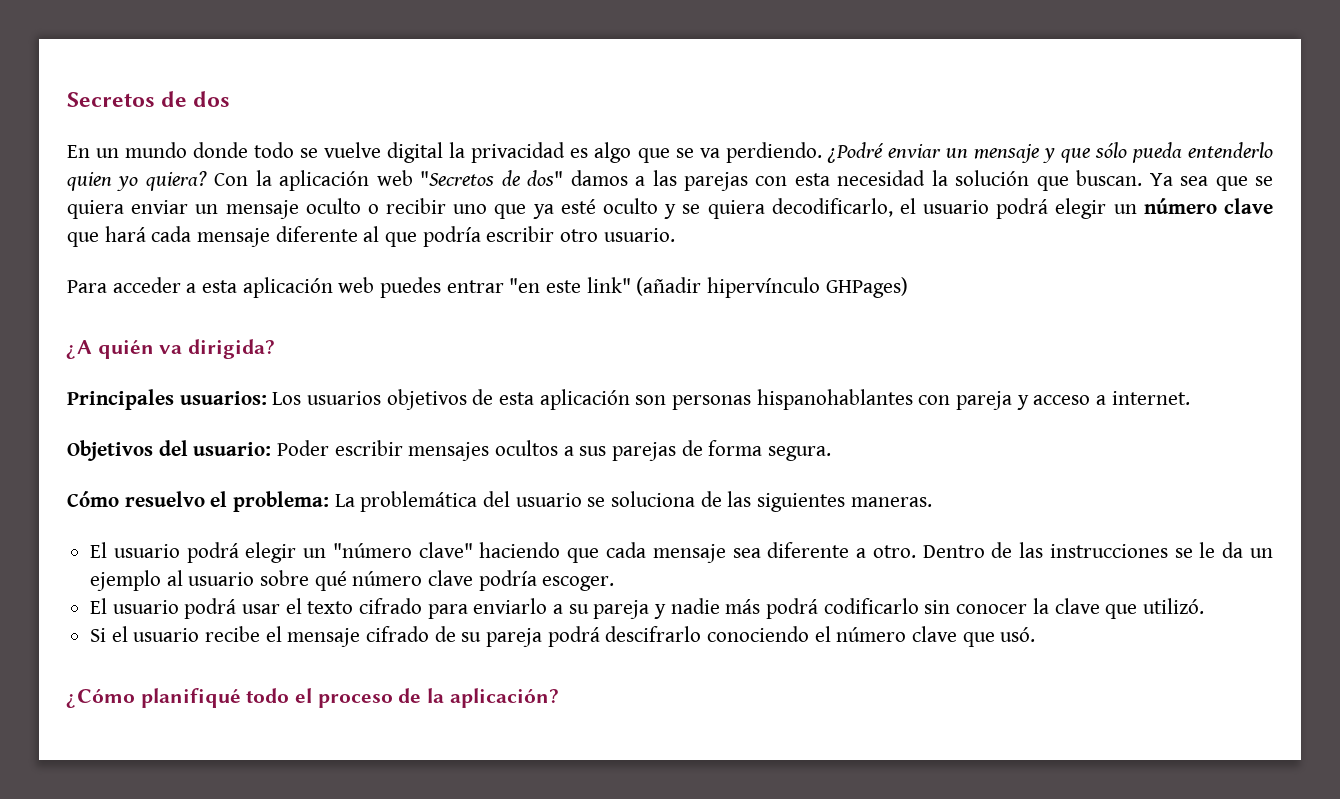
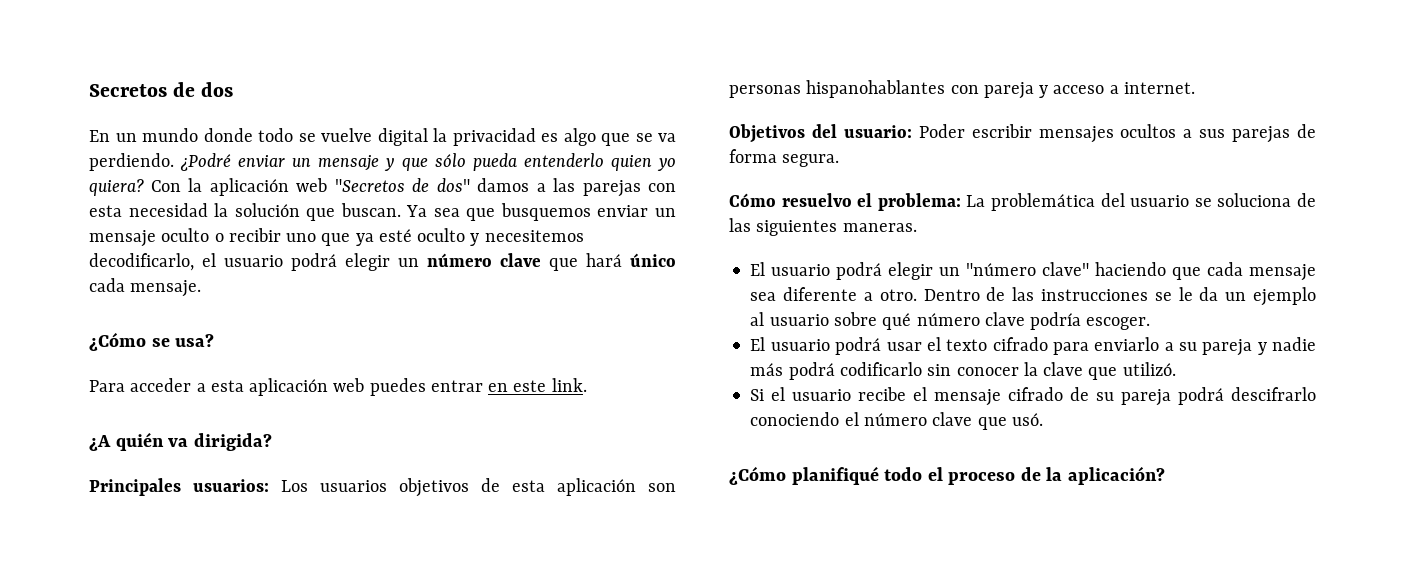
- Ya sea que se quiera enviar un mensaje oculto o recibir uno que ya esté oculto y se quiera decodificarlo, el usuario podrá elegir un número clave que hará cada mensaje diferente al que podría escribir otro usuario.
+ Ya sea que busquemos enviar un mensaje oculto o recibir uno que ya esté oculto y necesitemos decodificarlo, el usuario podrá elegir un número clave que hará único cada mensaje.
+ ¿Cómo se usa?
- Para acceder a esta aplicación web puedes entrar "en este link" (añadir hipervínculo GHPages)
+ Para acceder a esta aplicación web puedes entrar en este link.

